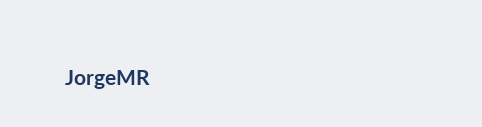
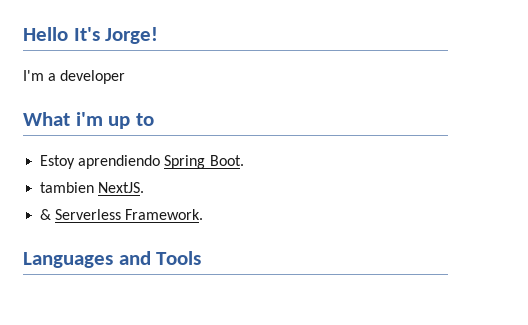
- JorgeMR
+ Hello It's Jorge!
+ I'm a developer
+ What i'm up to
+ Estoy aprendiendo Spring Boot.
+ tambien NextJS.
+ & Serverless Framework.
+ Languages and Tools

